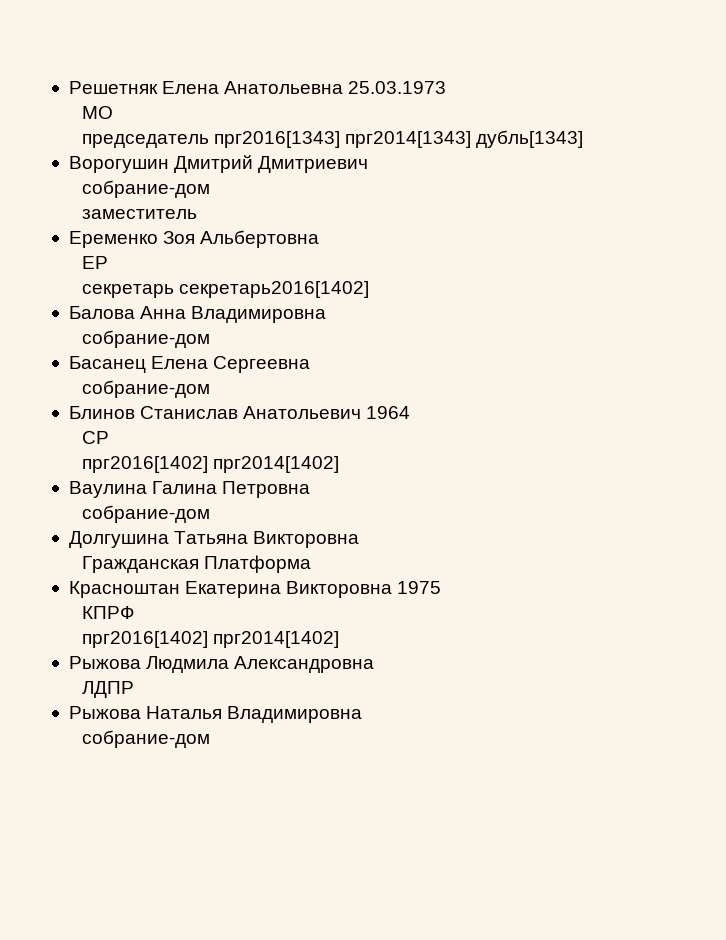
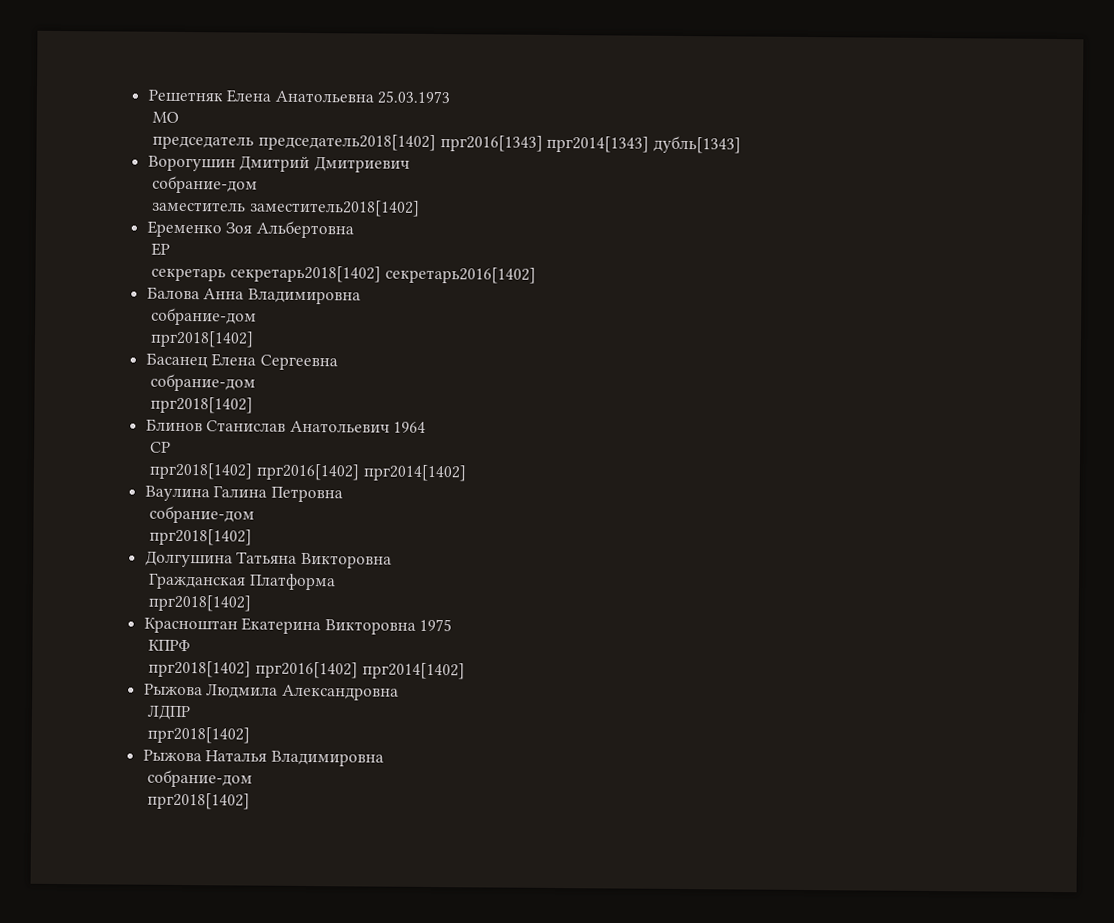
- председатель прг2016[1343] прг2014[1343] дубль[1343]
+ председатель председатель2018[1402] прг2016[1343] прг2014[1343] дубль[1343]
- заместитель
+ заместитель заместитель2018[1402]
- секретарь секретарь2016[1402]
+ секретарь секретарь2018[1402] секретарь2016[1402]
  Балова Анна Владимировна
  собрание-дом
+ прг2018[1402]
  Басанец Елена Сергеевна
  собрание-дом
+ прг2018[1402]
  СР
- прг2016[1402] прг2014[1402]
+ прг2018[1402] прг2016[1402] прг2014[1402]
  Ваулина Галина Петровна
  собрание-дом
+ прг2018[1402]
  Гражданская Платформа
+ прг2018[1402]
  КПРФ
- прг2016[1402] прг2014[1402]
+ прг2018[1402] прг2016[1402] прг2014[1402]
  ЛДПР
+ прг2018[1402]
  Рыжова Наталья Владимировна
  собрание-дом
+ прг2018[1402]

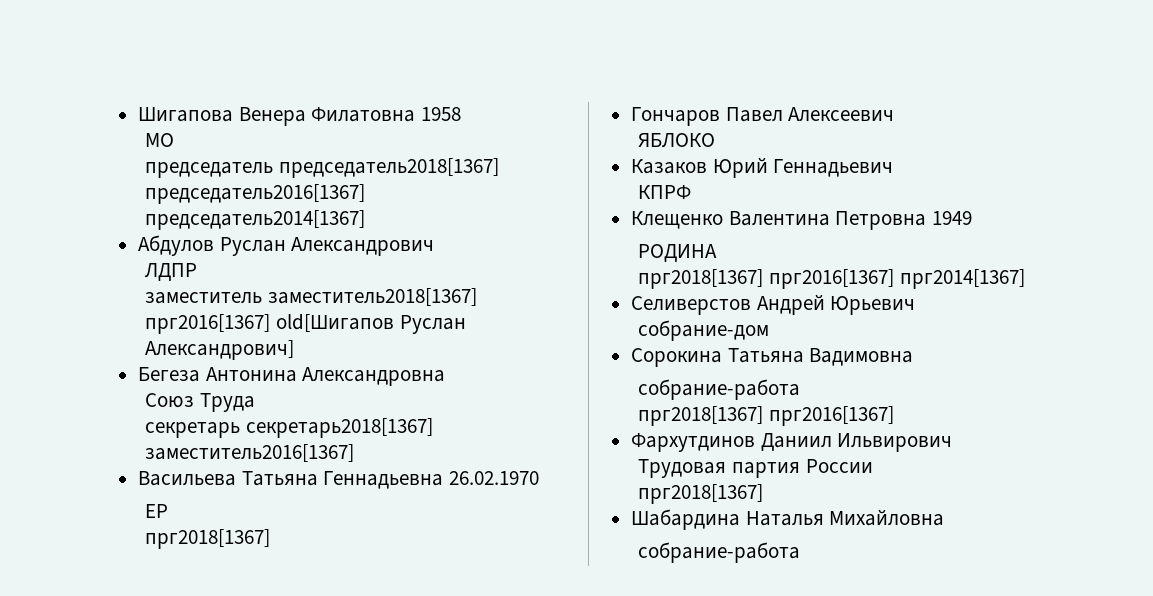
- Решетняк Елена Анатольевна 25.03.1973
+ Шигапова Венера Филатовна 1958
  МО
- председатель председатель2018[1402] прг2016[1343] прг2014[1343] дубль[1343]
- Ворогушин Дмитрий Дмитриевич
+ председатель председатель2018[1367] председатель2016[1367] председатель2014[1367]
+ Абдулов Руслан Александрович
+ ЛДПР
+ заместитель заместитель2018[1367] прг2016[1367] old[Шигапов Руслан Александрович]
+ Бегеза Антонина Александровна
+ Союз Труда
+ секретарь секретарь2018[1367] заместитель2016[1367]
+ Васильева Татьяна Геннадьевна 26.02.1970
+ ЕР
+ прг2018[1367]
+ Гончаров Павел Алексеевич
+ ЯБЛОКО
+ Казаков Юрий Геннадьевич
+ КПРФ
+ Клещенко Валентина Петровна 1949
+ РОДИНА
+ прг2018[1367] прг2016[1367] прг2014[1367]
+ Селиверстов Андрей Юрьевич
  собрание-дом
- заместитель заместитель2018[1402]
- Еременко Зоя Альбертовна
- ЕР
- секретарь секретарь2018[1402] секретарь2016[1402]
- Балова Анна Владимировна
- собрание-дом
- прг2018[1402]
- Басанец Елена Сергеевна
- собрание-дом
- прг2018[1402]
- Блинов Станислав Анатольевич 1964
- СР
- прг2018[1402] прг2016[1402] прг2014[1402]
- Ваулина Галина Петровна
- собрание-дом
- прг2018[1402]
- Долгушина Татьяна Викторовна
- Гражданская Платформа
- прг2018[1402]
- Красноштан Екатерина Викторовна 1975
- КПРФ
- прг2018[1402] прг2016[1402] прг2014[1402]
- Рыжова Людмила Александровна
- ЛДПР
- прг2018[1402]
- Рыжова Наталья Владимировна
- собрание-дом
- прг2018[1402]
+ Сорокина Татьяна Вадимовна
+ собрание-работа
+ прг2018[1367] прг2016[1367]
+ Фархутдинов Даниил Ильвирович
+ Трудовая партия России
+ прг2018[1367]
+ Шабардина Наталья Михайловна
+ собрание-работа

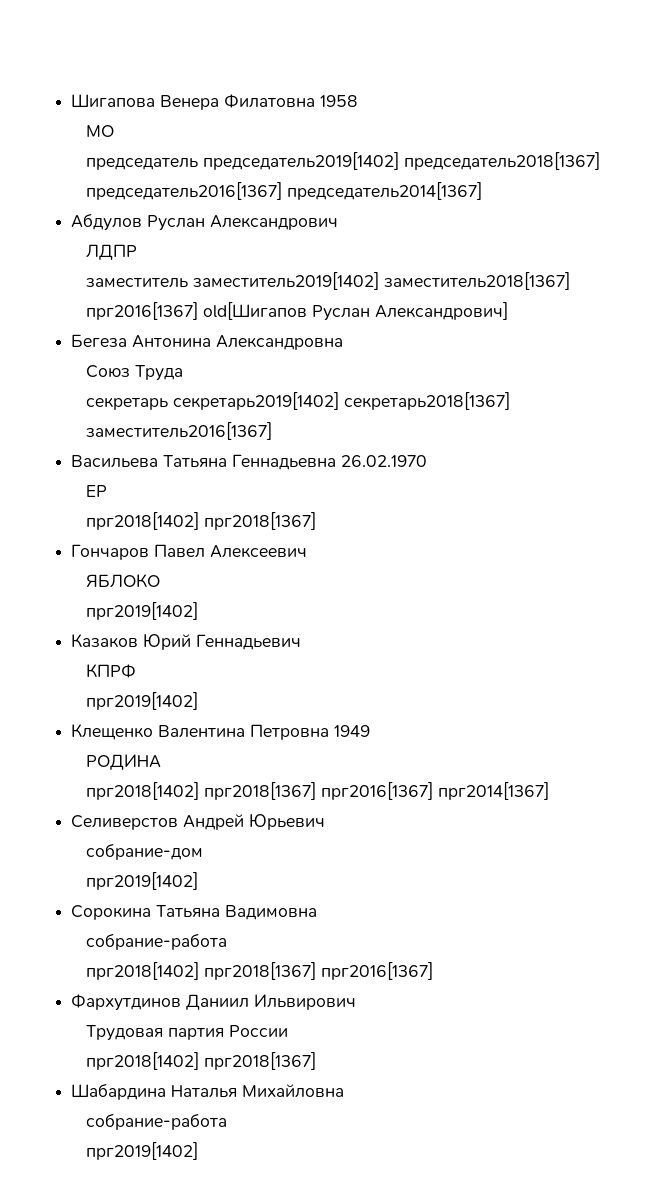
- председатель председатель2018[1367] председатель2016[1367] председатель2014[1367]
+ председатель председатель2019[1402] председатель2018[1367] председатель2016[1367] председатель2014[1367]
- заместитель заместитель2018[1367] прг2016[1367] old[Шигапов Руслан Александрович]
+ заместитель заместитель2019[1402] заместитель2018[1367] прг2016[1367] old[Шигапов Руслан Александрович]
- секретарь секретарь2018[1367] заместитель2016[1367]
+ секретарь секретарь2019[1402] секретарь2018[1367] заместитель2016[1367]
  ЕР
- прг2018[1367]
+ прг2018[1402] прг2018[1367]
  ЯБЛОКО
+ прг2019[1402]
  КПРФ
+ прг2019[1402]
- прг2018[1367] прг2016[1367] прг2014[1367]
+ прг2018[1402] прг2018[1367] прг2016[1367] прг2014[1367]
  собрание-дом
+ прг2019[1402]
  Сорокина Татьяна Вадимовна
  собрание-работа
- прг2018[1367] прг2016[1367]
+ прг2018[1402] прг2018[1367] прг2016[1367]
  Трудовая партия России
- прг2018[1367]
+ прг2018[1402] прг2018[1367]
  Шабардина Наталья Михайловна
  собрание-работа
+ прг2019[1402]

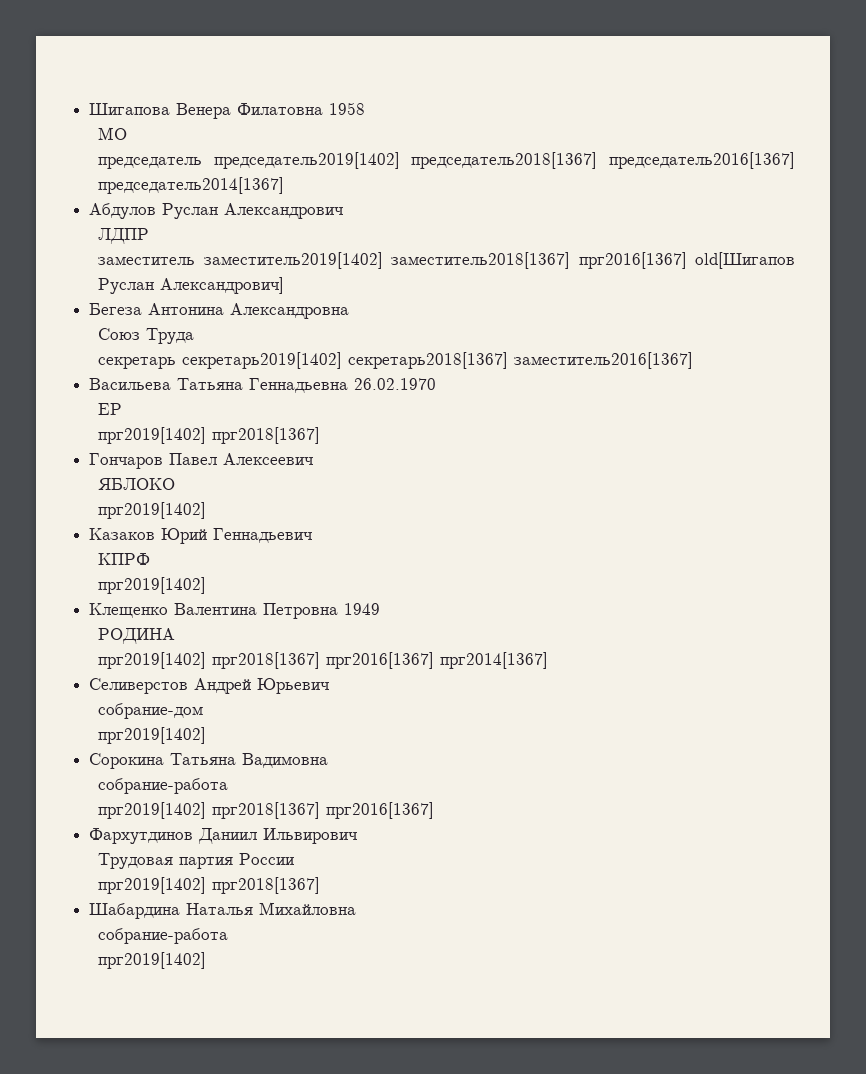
  ЕР
- прг2018[1402] прг2018[1367]
+ прг2019[1402] прг2018[1367]
- прг2018[1402] прг2018[1367] прг2016[1367] прг2014[1367]
+ прг2019[1402] прг2018[1367] прг2016[1367] прг2014[1367]
  Сорокина Татьяна Вадимовна
  собрание-работа
- прг2018[1402] прг2018[1367] прг2016[1367]
+ прг2019[1402] прг2018[1367] прг2016[1367]
  Трудовая партия России
- прг2018[1402] прг2018[1367]
+ прг2019[1402] прг2018[1367]

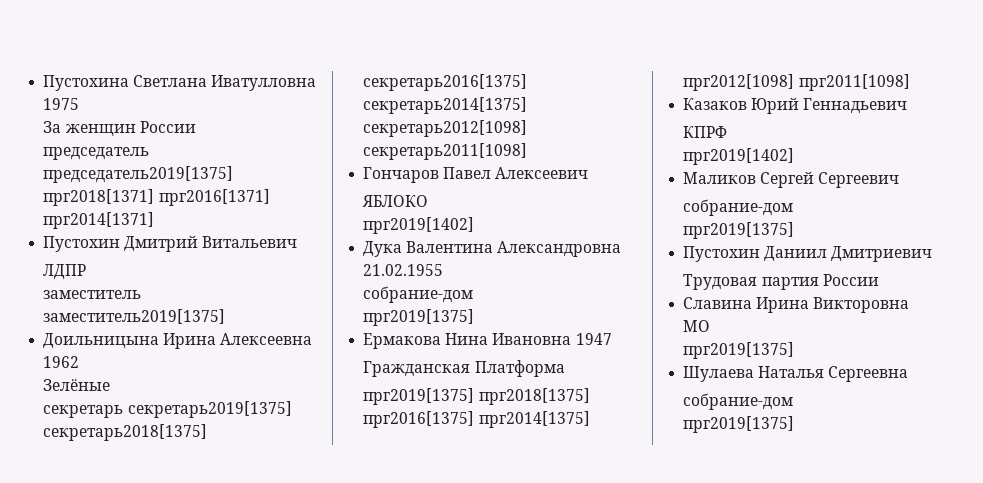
- Шигапова Венера Филатовна 1958
- МО
- председатель председатель2019[1402] председатель2018[1367] председатель2016[1367] председатель2014[1367]
- Абдулов Руслан Александрович
+ Пустохина Светлана Иватулловна 1975
+ За женщин России
+ председатель председатель2019[1375] прг2018[1371] прг2016[1371] прг2014[1371]
+ Пустохин Дмитрий Витальевич
  ЛДПР
- заместитель заместитель2019[1402] заместитель2018[1367] прг2016[1367] old[Шигапов Руслан Александрович]
- Бегеза Антонина Александровна
- Союз Труда
- секретарь секретарь2019[1402] секретарь2018[1367] заместитель2016[1367]
- Васильева Татьяна Геннадьевна 26.02.1970
- ЕР
- прг2019[1402] прг2018[1367]
+ заместитель заместитель2019[1375]
+ Доильницына Ирина Алексеевна 1962
+ Зелёные
+ секретарь секретарь2019[1375] секретарь2018[1375] секретарь2016[1375] секретарь2014[1375] секретарь2012[1098] секретарь2011[1098]
+ Дука Валентина Александровна 21.02.1955
+ собрание-дом
+ прг2019[1375]
+ Ермакова Нина Ивановна 1947
+ Гражданская Платформа
+ прг2019[1375] прг2018[1375] прг2016[1375] прг2014[1375] прг2012[1098] прг2011[1098]
- Клещенко Валентина Петровна 1949
- РОДИНА
- прг2019[1402] прг2018[1367] прг2016[1367] прг2014[1367]
- Селиверстов Андрей Юрьевич
+ Маликов Сергей Сергеевич
  собрание-дом
- прг2019[1402]
- Сорокина Татьяна Вадимовна
- собрание-работа
- прг2019[1402] прг2018[1367] прг2016[1367]
- Фархутдинов Даниил Ильвирович
+ прг2019[1375]
+ Пустохин Даниил Дмитриевич
  Трудовая партия России
- прг2019[1402] прг2018[1367]
- Шабардина Наталья Михайловна
- собрание-работа
- прг2019[1402]
+ Славина Ирина Викторовна
+ МО
+ прг2019[1375]
+ Шулаева Наталья Сергеевна
+ собрание-дом
+ прг2019[1375]

